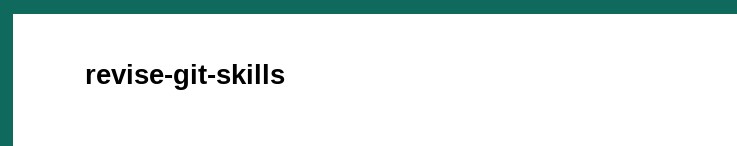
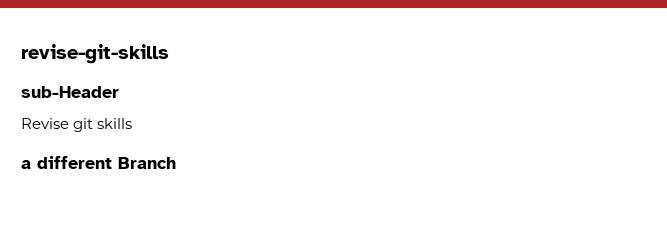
+ sub-Header
+ Revise git skills
+ a different Branch

